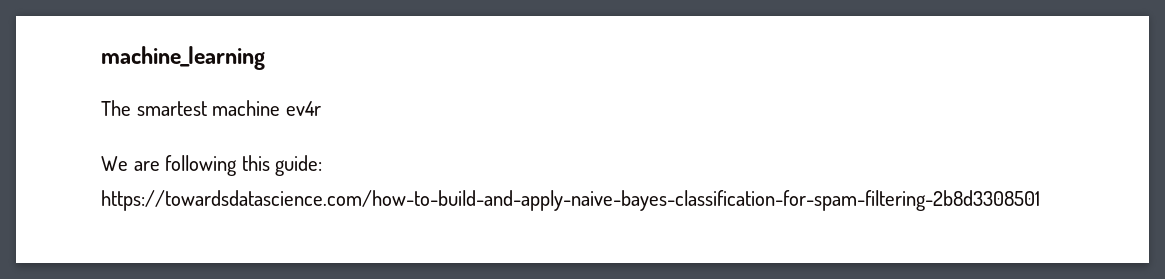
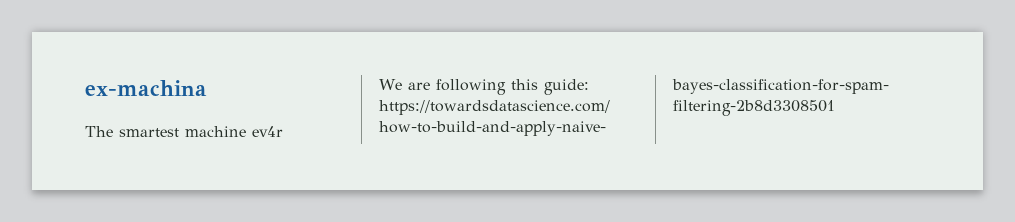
- machine_learning
+ ex-machina

